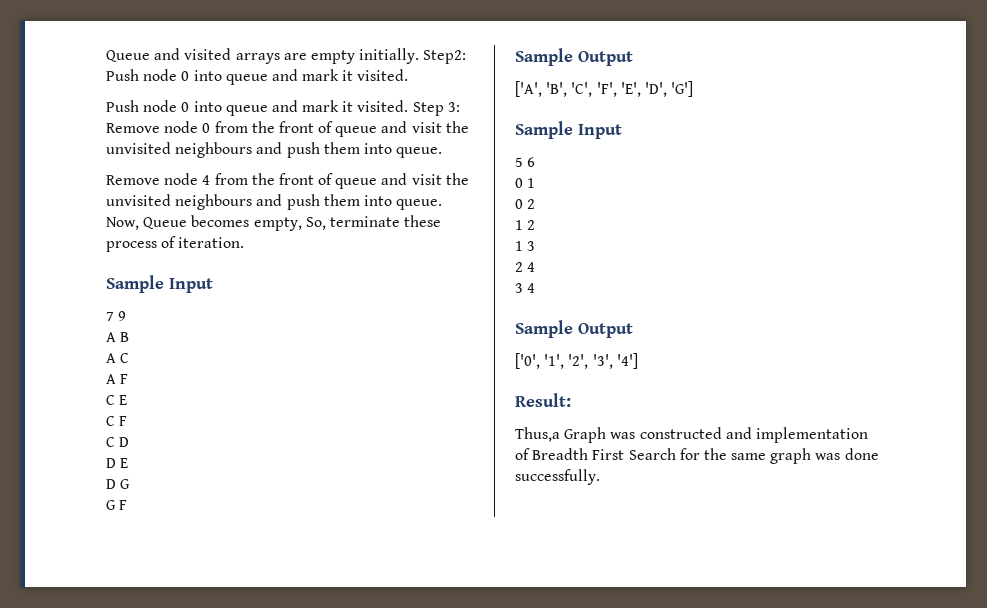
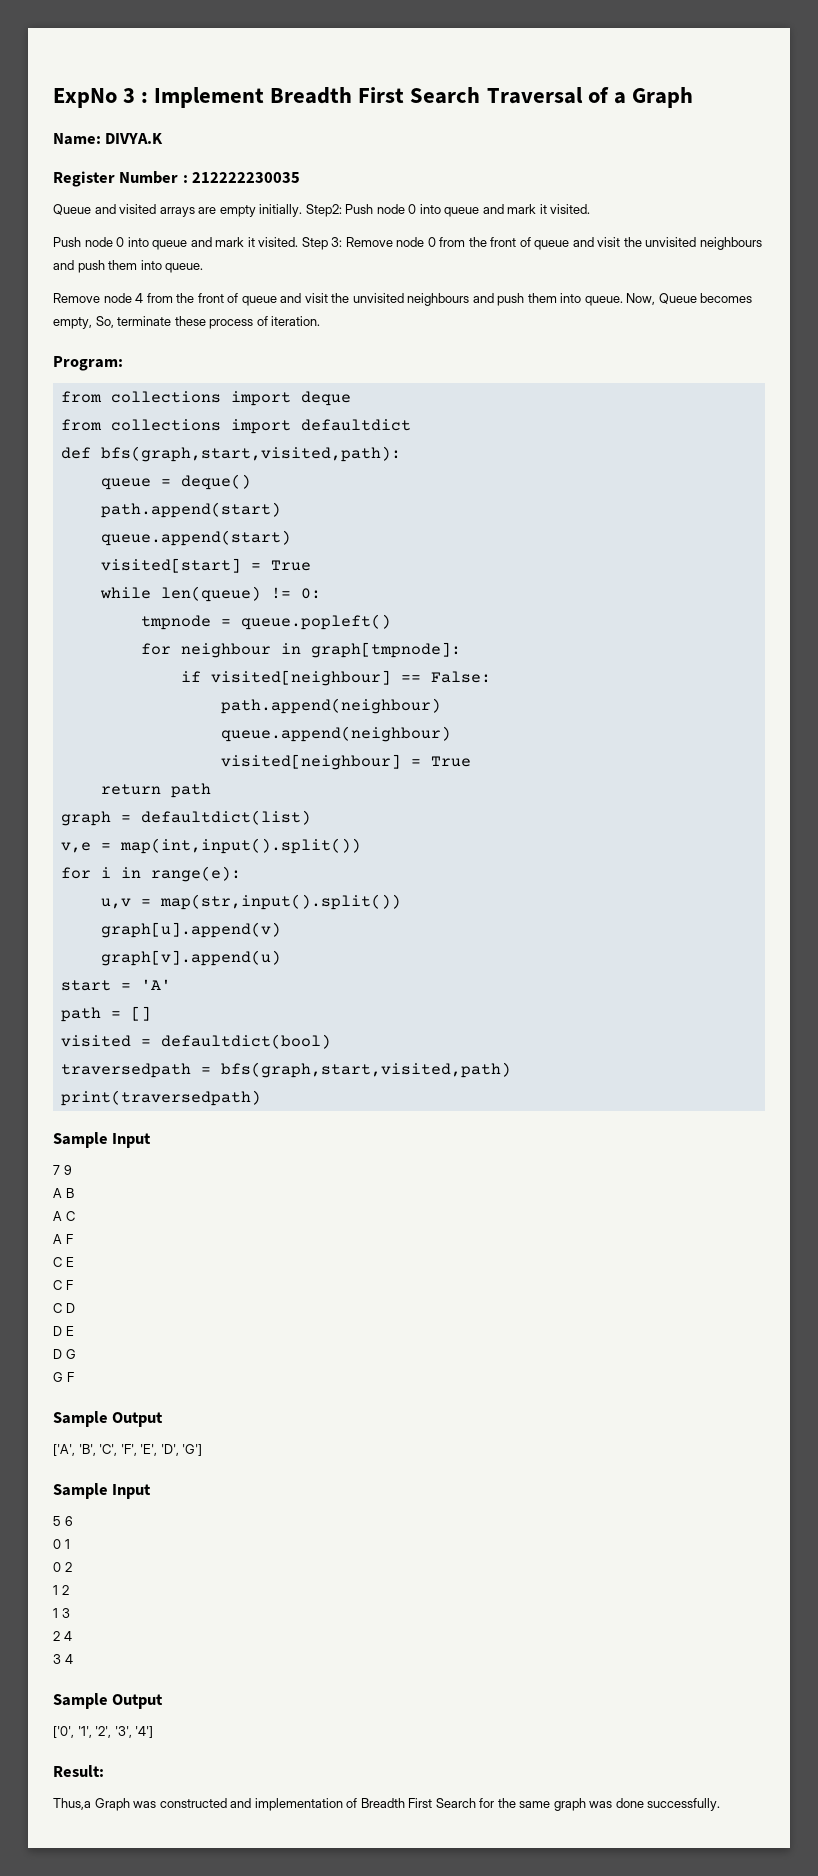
+ ExpNo 3 : Implement Breadth First Search Traversal of a Graph
+ Name: DIVYA.K
+ Register Number : 212222230035
+ Program:
+ from collections import deque
+ from collections import defaultdict
+ def bfs(graph,start,visited,path):
+ queue = deque()
+ path.append(start)
+ queue.append(start)
+ visited[start] = True
+ while len(queue) != 0:
+ tmpnode = queue.popleft()
+ for neighbour in graph[tmpnode]:
+ if visited[neighbour] == False:
+ path.append(neighbour)
+ queue.append(neighbour)
+ visited[neighbour] = True
+ return path
+ graph = defaultdict(list)
+ v,e = map(int,input().split())
+ for i in range(e):
+ u,v = map(str,input().split())
+ graph[u].append(v)
+ graph[v].append(u)
+ start = 'A'
+ path = []
+ visited = defaultdict(bool)
+ traversedpath = bfs(graph,start,visited,path)
+ print(traversedpath)

